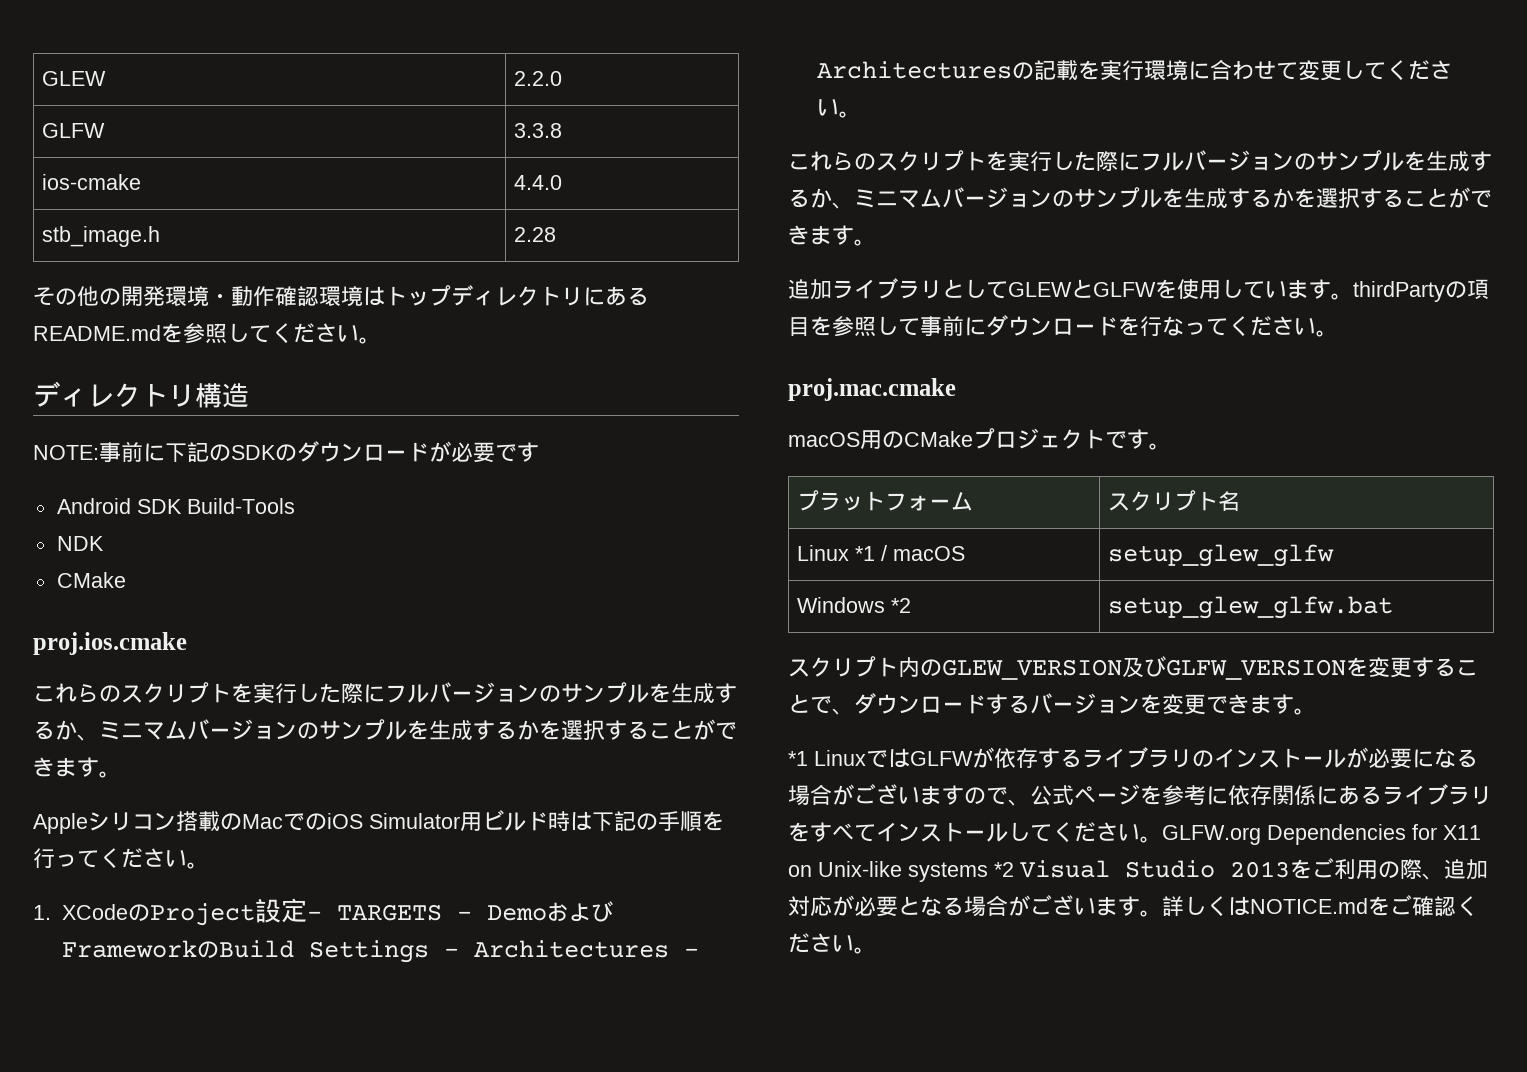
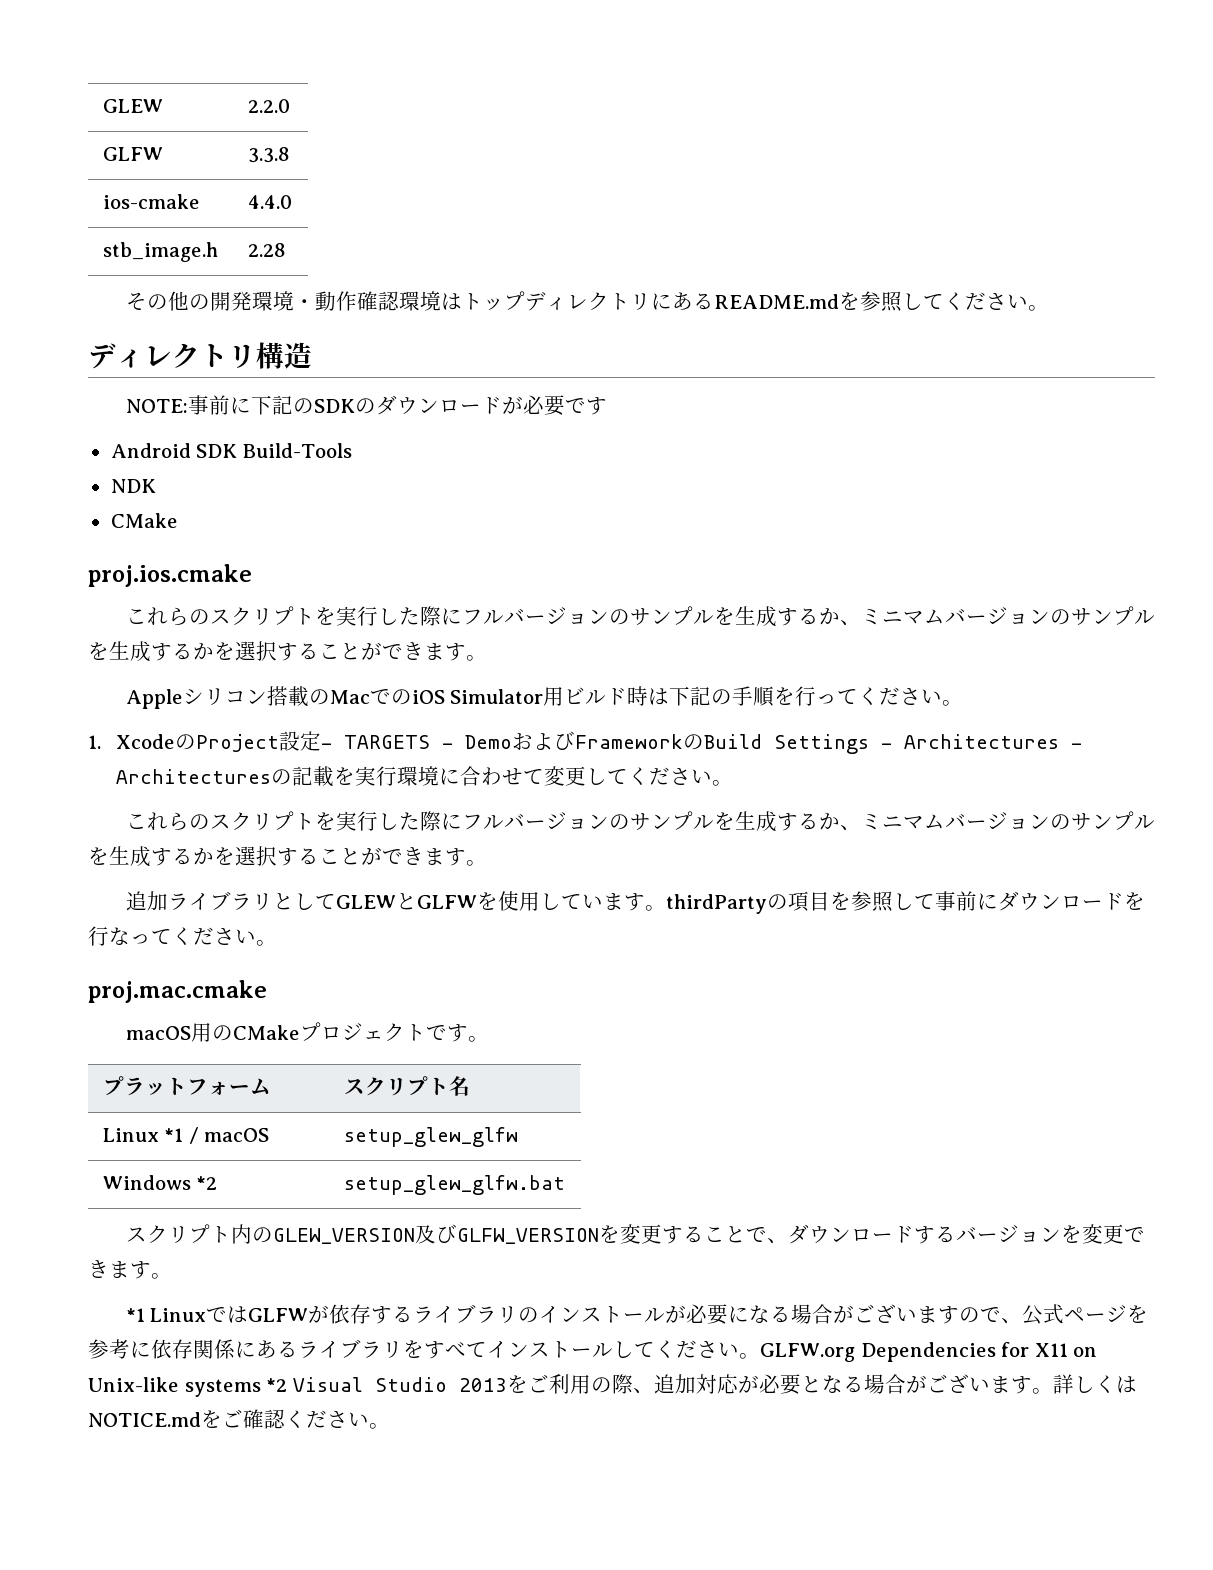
- 1. XCodeのProject設定- TARGETS - DemoおよびFrameworkのBuild Settings - Architectures - Architecturesの記載を実行環境に合わせて変更してください。
+ 1. XcodeのProject設定- TARGETS - DemoおよびFrameworkのBuild Settings - Architectures - Architecturesの記載を実行環境に合わせて変更してください。

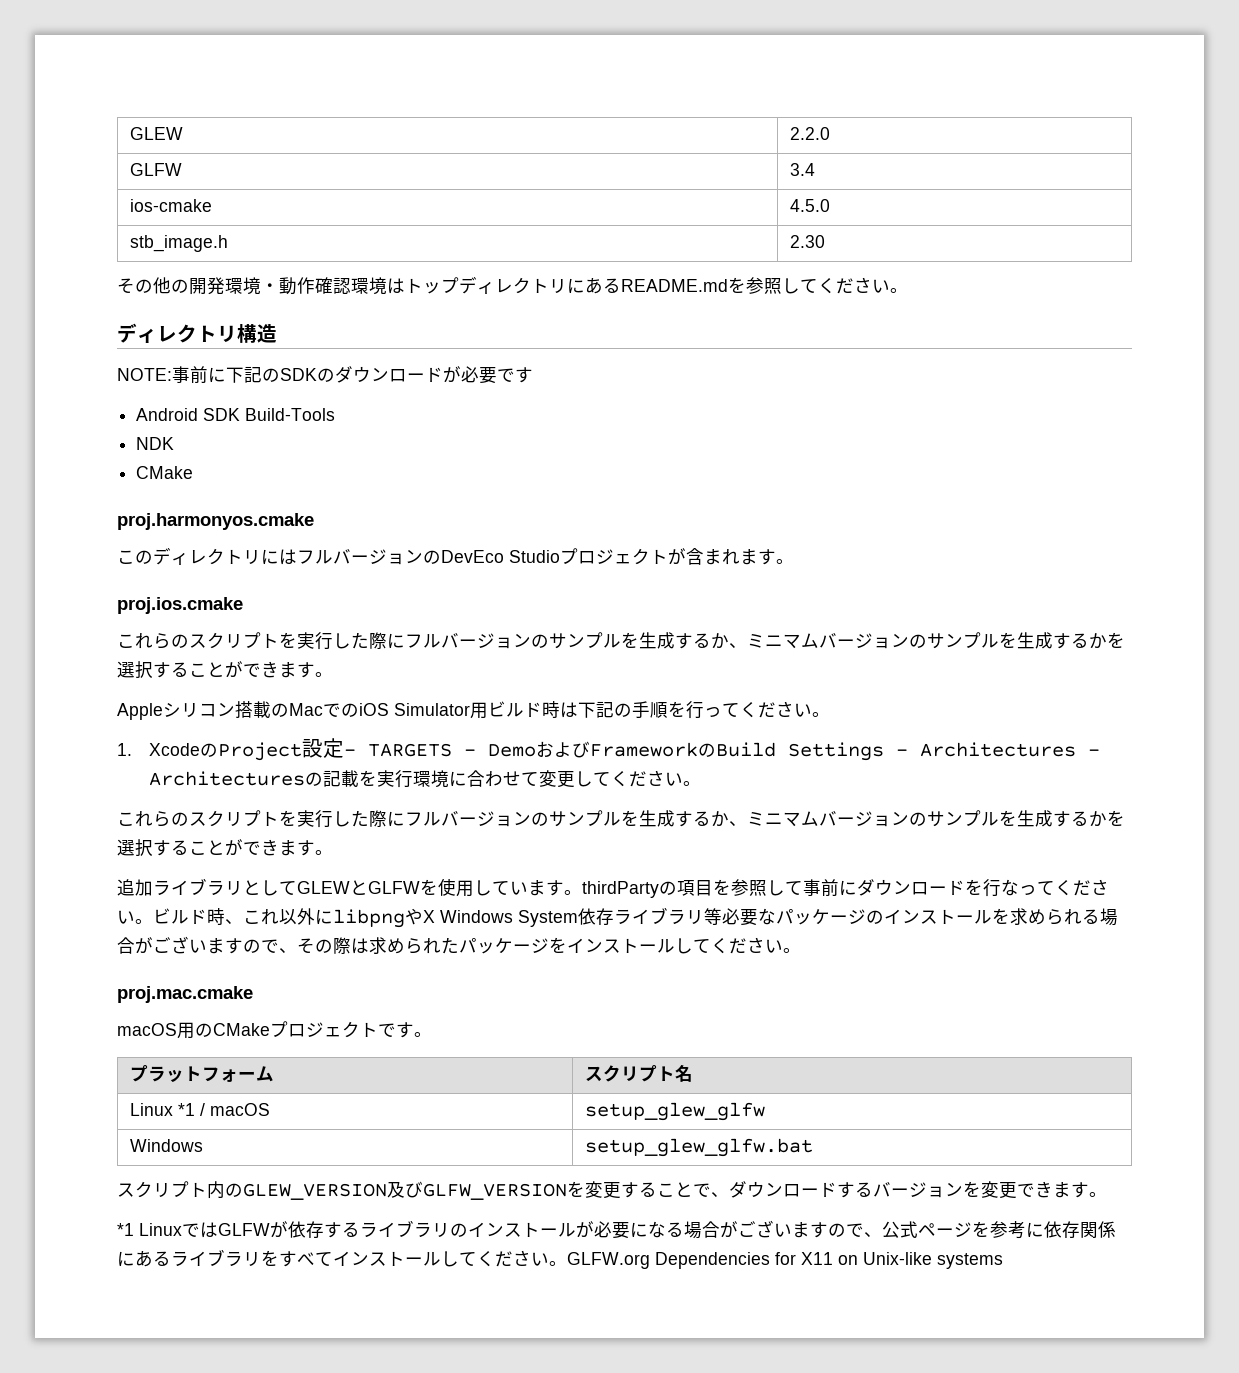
- GLFW | 3.3.8
+ GLFW | 3.4
- ios-cmake | 4.4.0
+ ios-cmake | 4.5.0
- stb_image.h | 2.28
+ stb_image.h | 2.30
+ proj.harmonyos.cmake
+ このディレクトリにはフルバージョンのDevEco Studioプロジェクトが含まれます。
+ ビルド時、これ以外にlibpngやX Windows System依存ライブラリ等必要なパッケージのインストールを求められる場合がございますので、その際は求められたパッケージをインストールしてください。
- Windows *2 | setup_glew_glfw.bat
+ Windows | setup_glew_glfw.bat
- GLFW.org Dependencies for X11 on Unix-like systems *2 Visual Studio 2013をご利用の際、追加対応が必要となる場合がございます。詳しくはNOTICE.mdをご確認ください。
+ GLFW.org Dependencies for X11 on Unix-like systems

